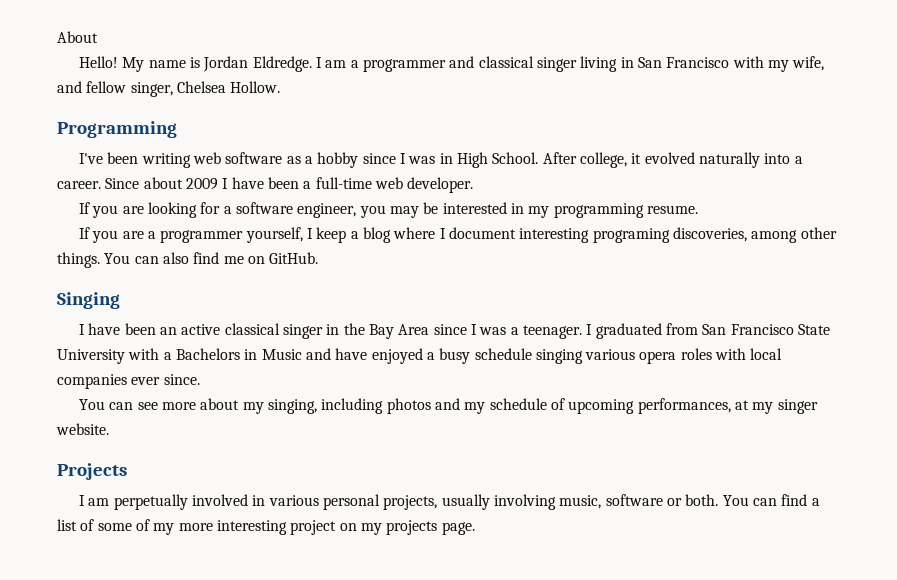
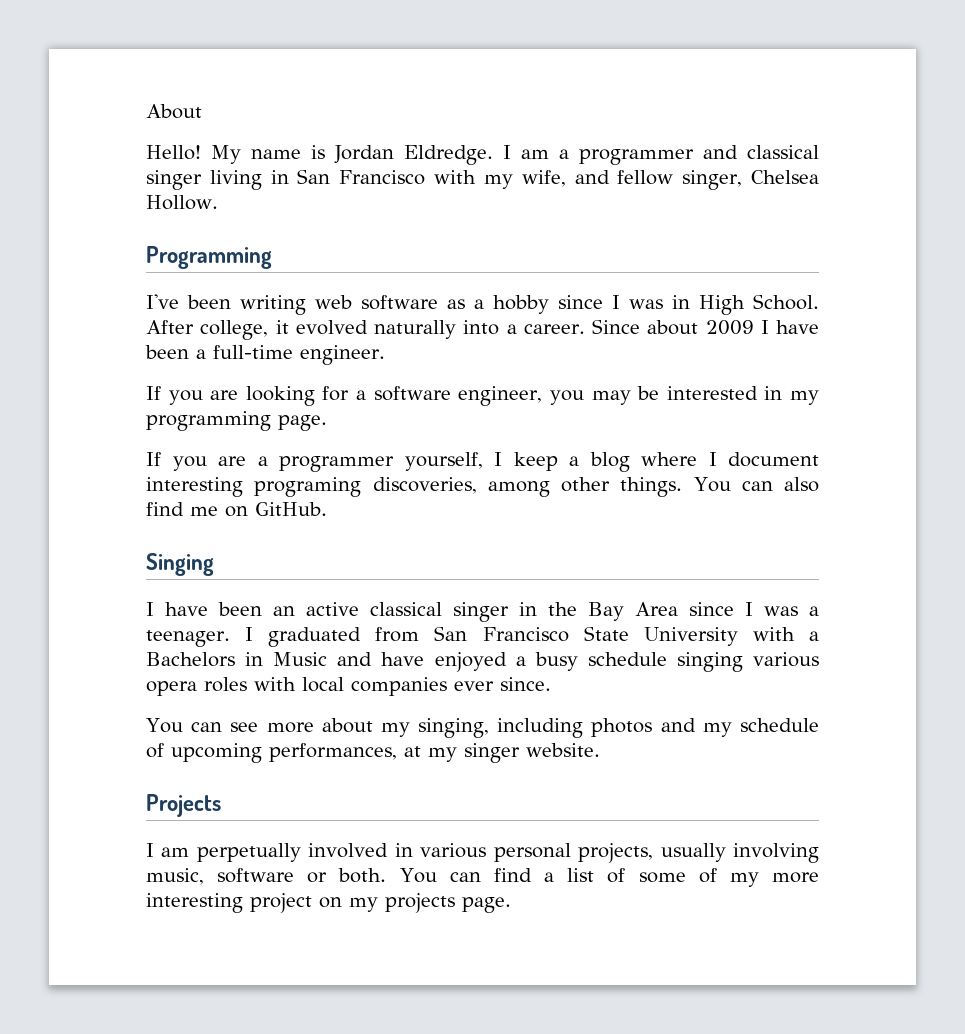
- Since about 2009 I have been a full-time web developer.
+ Since about 2009 I have been a full-time engineer.
- If you are looking for a software engineer, you may be interested in my programming resume.
+ If you are looking for a software engineer, you may be interested in my programming page.

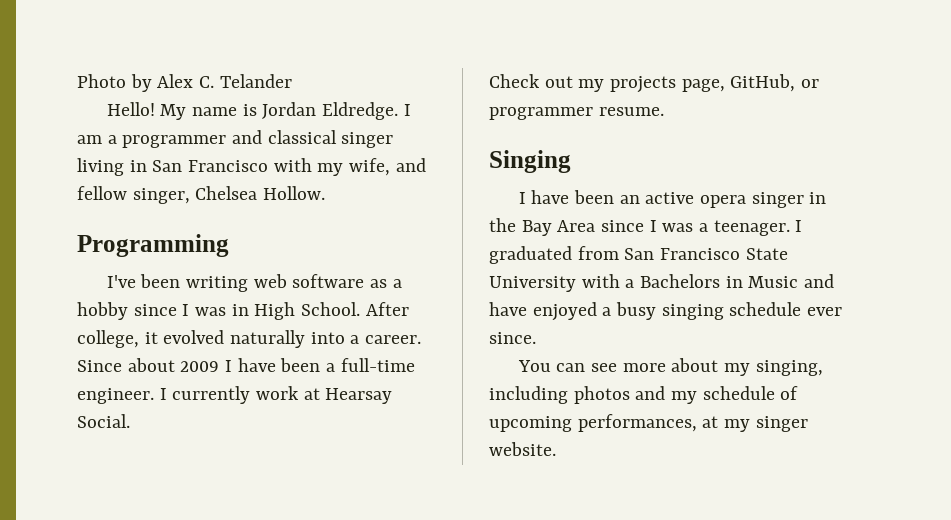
- About
+ Photo by Alex C. Telander
- Since about 2009 I have been a full-time engineer.
- If you are looking for a software engineer, you may be interested in my programming page.
- If you are a programmer yourself, I keep a blog where I document interesting programing discoveries, among other things. You can also find me on GitHub.
+ Since about 2009 I have been a full-time engineer. I currently work at Hearsay Social.
+ Check out my projects page, GitHub, or programmer resume.
- I have been an active classical singer in the Bay Area since I was a teenager.
+ I have been an active opera singer in the Bay Area since I was a teenager.
- I graduated from San Francisco State University with a Bachelors in Music and have enjoyed a busy schedule singing various opera roles with local companies ever since.
+ I graduated from San Francisco State University with a Bachelors in Music and have enjoyed a busy singing schedule ever since.
- Projects
- I am perpetually involved in various personal projects, usually involving music, software or both. You can find a list of some of my more interesting project on my projects page.

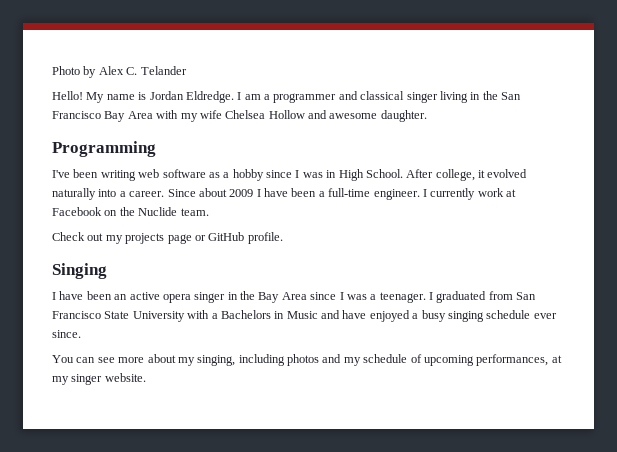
- I am a programmer and classical singer living in San Francisco with my wife, and fellow singer, Chelsea Hollow.
+ I am a programmer and classical singer living in the San Francisco Bay Area with my wife Chelsea Hollow and awesome daughter.
- I currently work at Hearsay Social.
+ I currently work at Facebook on the Nuclide team.
- Check out my projects page, GitHub, or programmer resume.
+ Check out my projects page or GitHub profile.

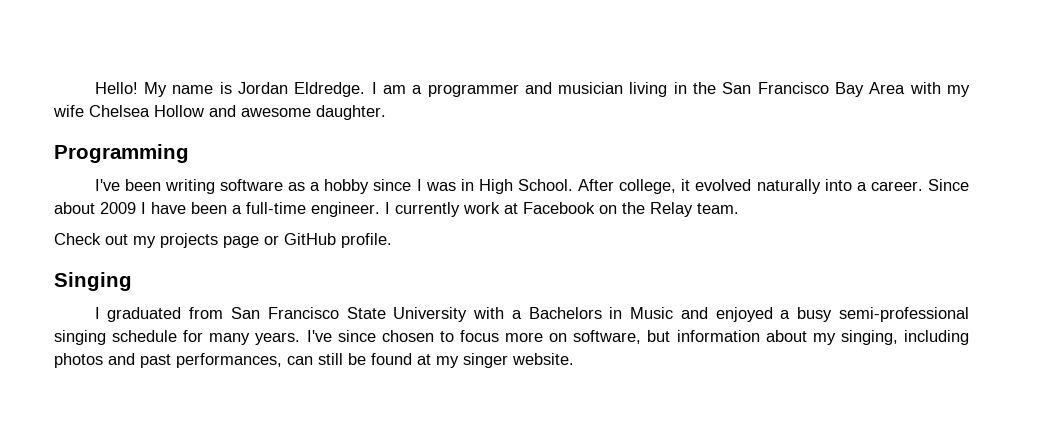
- Photo by Alex C. Telander
- I am a programmer and classical singer living in the San Francisco Bay Area with my wife Chelsea Hollow and awesome daughter.
+ I am a programmer and musician living in the San Francisco Bay Area with my wife Chelsea Hollow and awesome daughter.
- I've been writing web software as a hobby since I was in High School.
+ I've been writing software as a hobby since I was in High School.
- I currently work at Facebook on the Nuclide team.
+ I currently work at Facebook on the Relay team.
- I have been an active opera singer in the Bay Area since I was a teenager. I graduated from San Francisco State University with a Bachelors in Music and have enjoyed a busy singing schedule ever since.
- You can see more about my singing, including photos and my schedule of upcoming performances, at my singer website.
+ I graduated from San Francisco State University with a Bachelors in Music and enjoyed a busy semi-professional singing schedule for many years. I've since chosen to focus more on software, but information about my singing, including photos and past performances, can still be found at my singer website.

